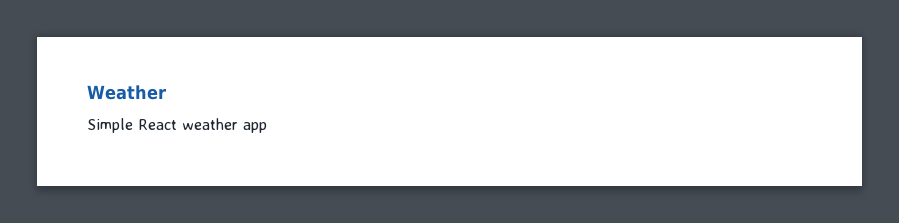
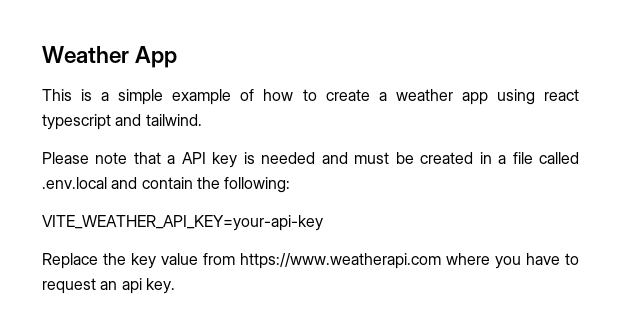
- Weather
- Simple React weather app
+ Weather App
+ This is a simple example of how to create a weather app using react typescript and tailwind.
+ Please note that a API key is needed and must be created in a file called .env.local and contain the following:
+ VITE_WEATHER_API_KEY=your-api-key
+ Replace the key value from https://www.weatherapi.com where you have to request an api key.

